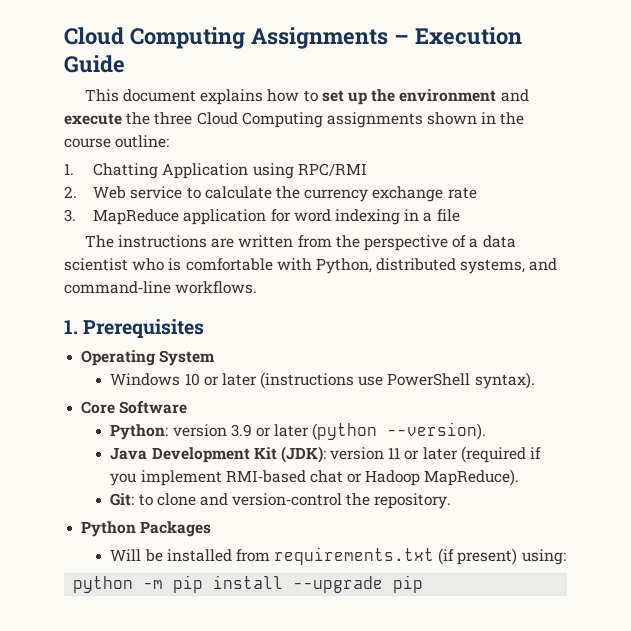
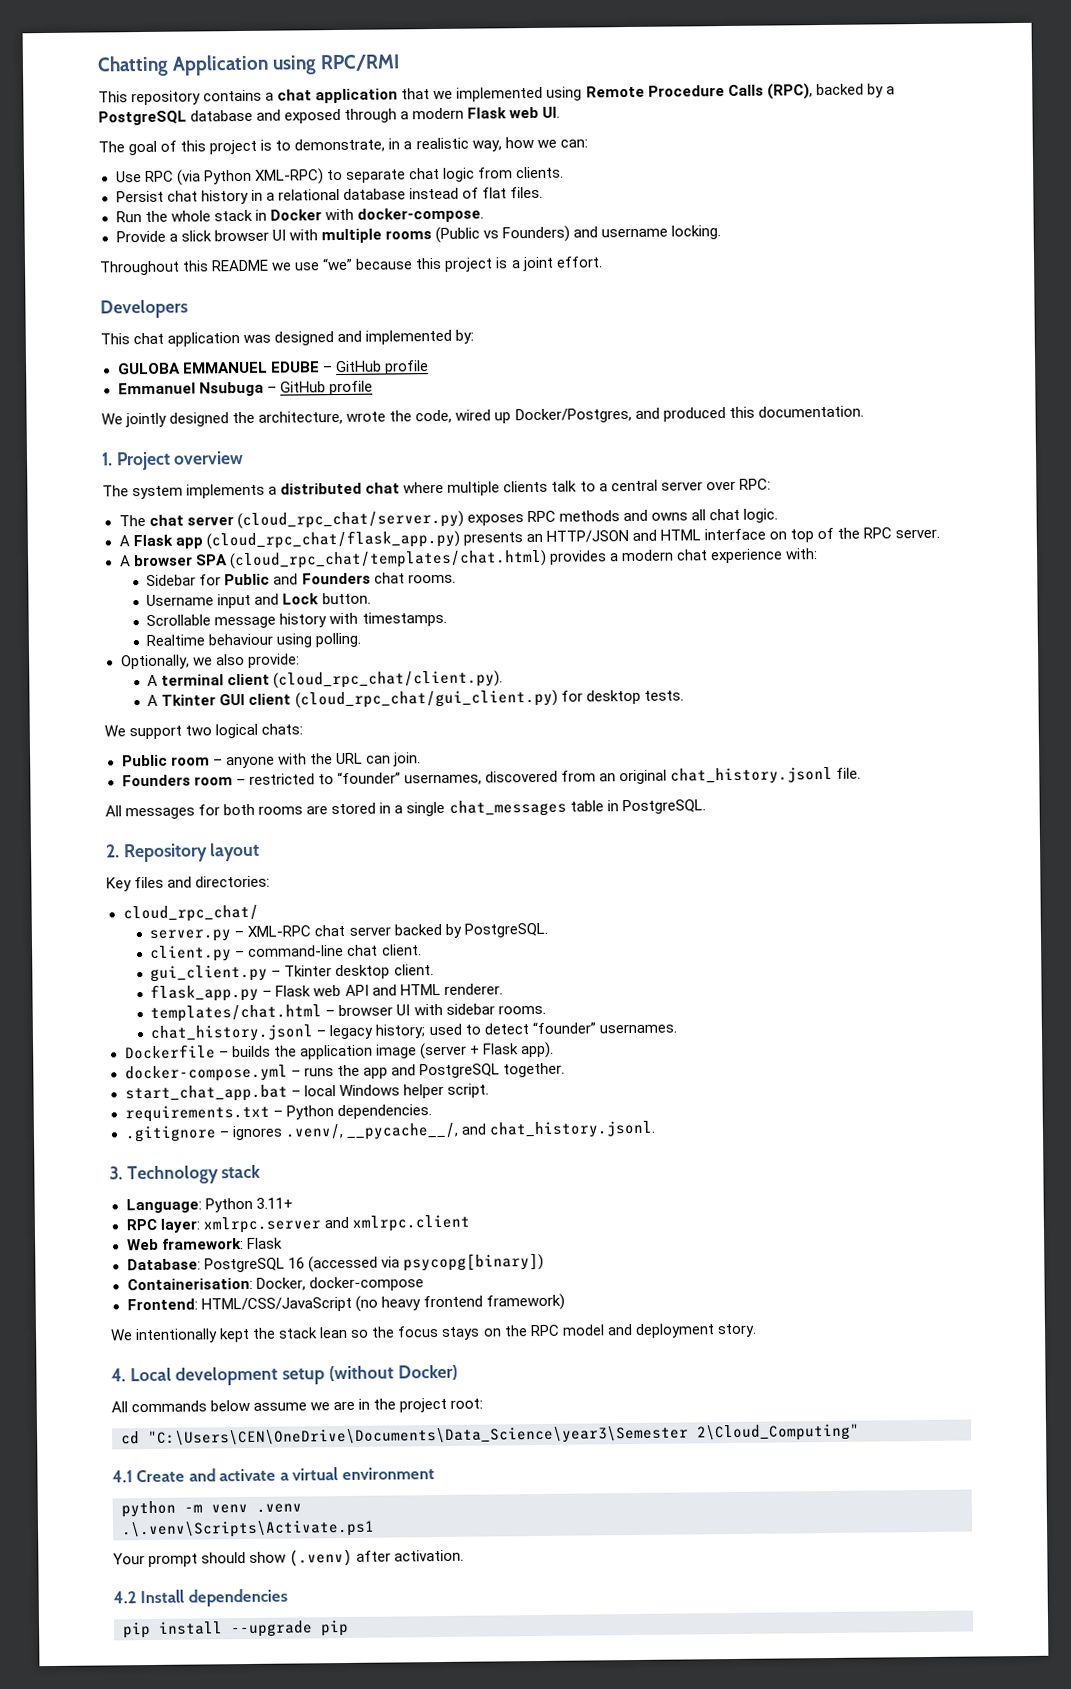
- Cloud Computing Assignments – Execution Guide
- This document explains how to set up the environment and execute the three Cloud Computing assignments shown in the course outline:
- 1. Chatting Application using RPC/RMI
- 2. Web service to calculate the currency exchange rate
- 3. MapReduce application for word indexing in a file
- The instructions are written from the perspective of a data scientist who is comfortable with Python, distributed systems, and command‑line workflows.
- 1. Prerequisites
- Operating System
- Windows 10 or later (instructions use PowerShell syntax).
- Core Software
- Python: version 3.9 or later (python --version).
- Java Development Kit (JDK): version 11 or later (required if you implement RMI‑based chat or Hadoop MapReduce).
- Git: to clone and version‑control the repository.
- Python Packages
- Will be installed from requirements.txt (if present) using:
- python -m pip install --upgrade pip
+ Chatting Application using RPC/RMI
+ This repository contains a chat application that we implemented using Remote Procedure Calls (RPC), backed by a PostgreSQL database and exposed through a modern Flask web UI.
+ The goal of this project is to demonstrate, in a realistic way, how we can:
+ Use RPC (via Python XML‑RPC) to separate chat logic from clients.
+ Persist chat history in a relational database instead of flat files.
+ Run the whole stack in Docker with docker‑compose.
+ Provide a slick browser UI with multiple rooms (Public vs Founders) and username locking.
+ Throughout this README we use “we” because this project is a joint effort.
+ Developers
+ This chat application was designed and implemented by:
+ GULOBA EMMANUEL EDUBE – GitHub profile
+ Emmanuel Nsubuga – GitHub profile
+ We jointly designed the architecture, wrote the code, wired up Docker/Postgres, and produced this documentation.
+ 1. Project overview
+ The system implements a distributed chat where multiple clients talk to a central server over RPC:
+ The chat server (cloud_rpc_chat/server.py) exposes RPC methods and owns all chat logic.
+ A Flask app (cloud_rpc_chat/flask_app.py) presents an HTTP/JSON and HTML interface on top of the RPC server.
+ A browser SPA (cloud_rpc_chat/templates/chat.html) provides a modern chat experience with:
+ Sidebar for Public and Founders chat rooms.
+ Username input and Lock button.
+ Scrollable message history with timestamps.
+ Realtime behaviour using polling.
+ Optionally, we also provide:
+ A terminal client (cloud_rpc_chat/client.py).
+ A Tkinter GUI client (cloud_rpc_chat/gui_client.py) for desktop tests.
+ We support two logical chats:
+ Public room – anyone with the URL can join.
+ Founders room – restricted to “founder” usernames, discovered from an original chat_history.jsonl file.
+ All messages for both rooms are stored in a single chat_messages table in PostgreSQL.
+ 2. Repository layout
+ Key files and directories:
+ cloud_rpc_chat/
+ server.py – XML‑RPC chat server backed by PostgreSQL.
+ client.py – command‑line chat client.
+ gui_client.py – Tkinter desktop client.
+ flask_app.py – Flask web API and HTML renderer.
+ templates/chat.html – browser UI with sidebar rooms.
+ chat_history.jsonl – legacy history; used to detect “founder” usernames.
+ Dockerfile – builds the application image (server + Flask app).
+ docker-compose.yml – runs the app and PostgreSQL together.
+ start_chat_app.bat – local Windows helper script.
+ requirements.txt – Python dependencies.
+ .gitignore – ignores .venv/, __pycache__/, and chat_history.jsonl.
+ 3. Technology stack
+ Language: Python 3.11+
+ RPC layer: xmlrpc.server and xmlrpc.client
+ Web framework: Flask
+ Database: PostgreSQL 16 (accessed via psycopg[binary])
+ Containerisation: Docker, docker‑compose
+ Frontend: HTML/CSS/JavaScript (no heavy frontend framework)
+ We intentionally kept the stack lean so the focus stays on the RPC model and deployment story.
+ 4. Local development setup (without Docker)
+ All commands below assume we are in the project root:
+ cd "C:\Users\CEN\OneDrive\Documents\Data_Science\year3\Semester 2\Cloud_Computing"
+ 4.1 Create and activate a virtual environment
+ python -m venv .venv
+ .\.venv\Scripts\Activate.ps1
+ Your prompt should show (.venv) after activation.
+ 4.2 Install dependencies
+ pip install --upgrade pip

